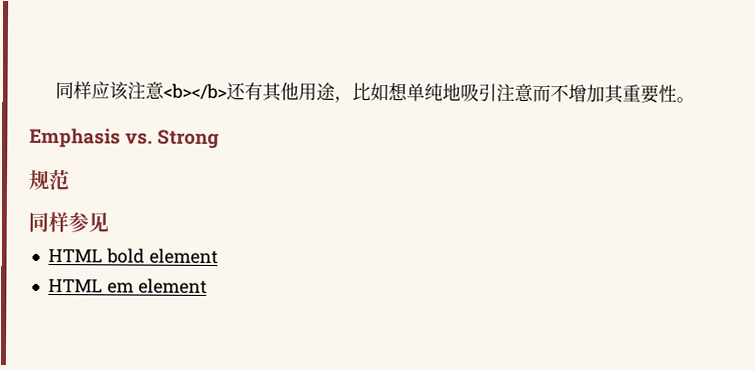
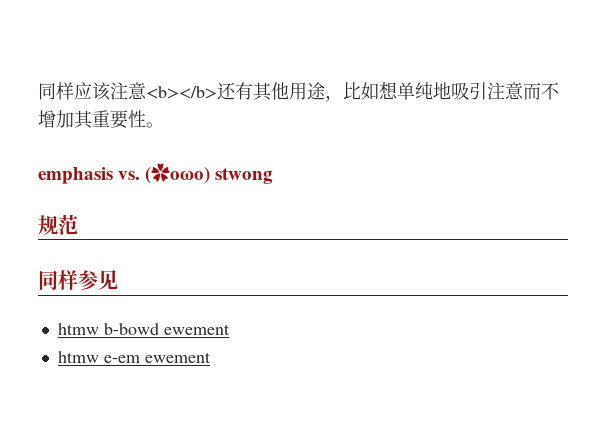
- Emphasis vs. Strong
+ emphasis vs. (✿oωo) stwong
- HTML bold element
- HTML em element
+ htmw b-bowd ewement
+ htmw e-em ewement

